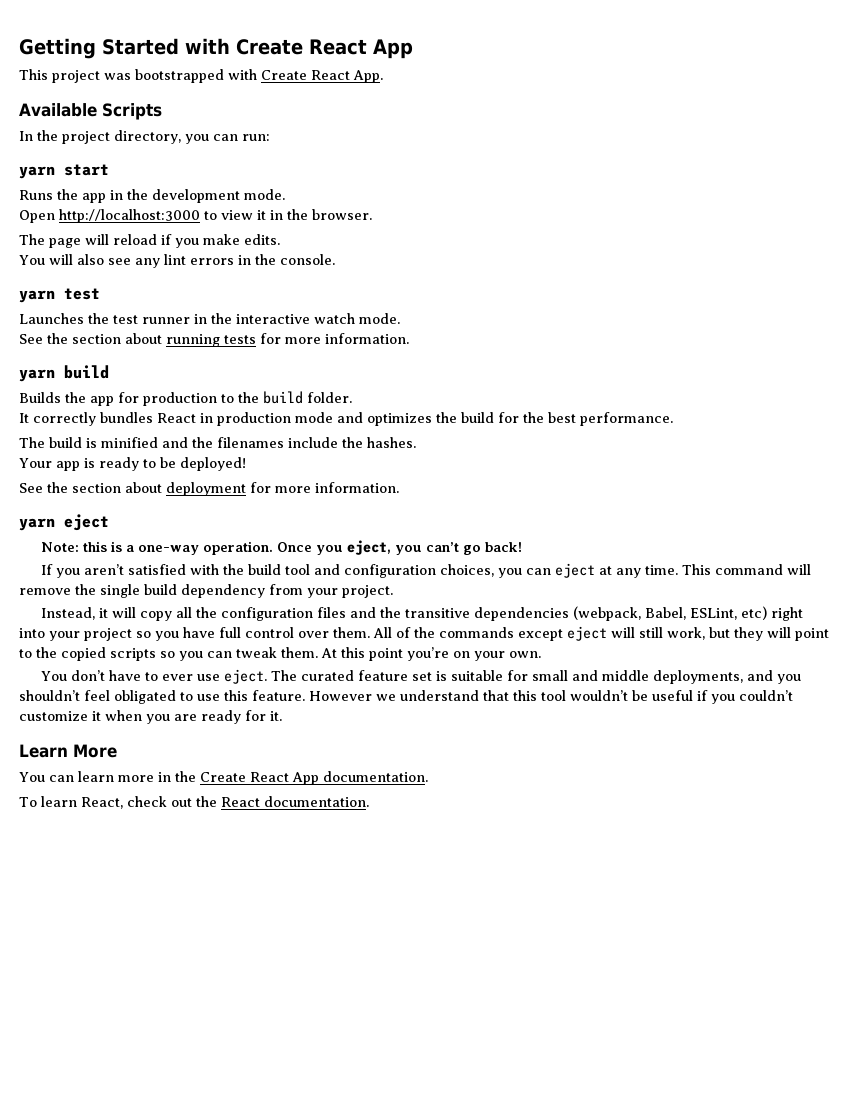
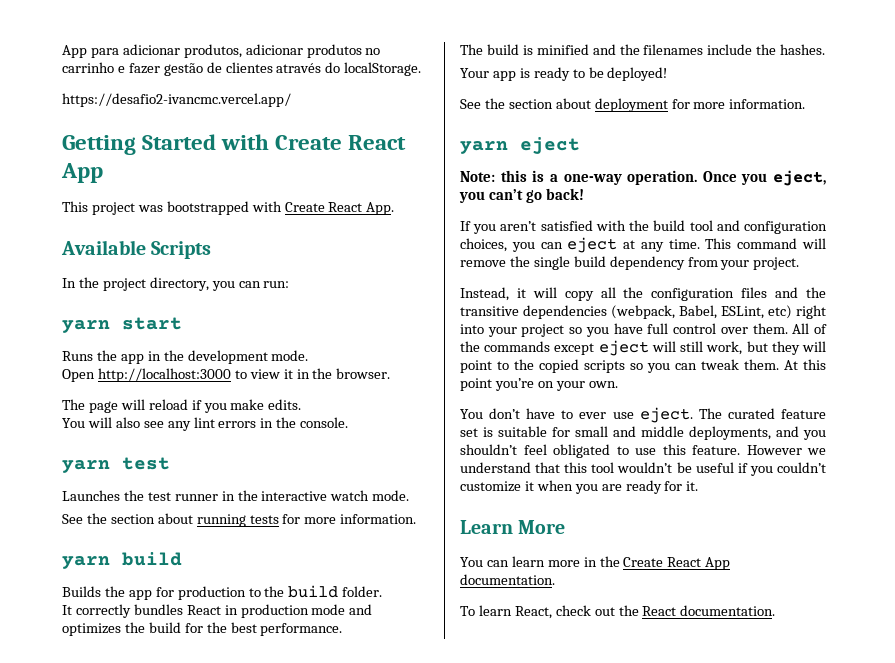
+ App para adicionar produtos, adicionar produtos no carrinho e fazer gestão de clientes através do localStorage.
+ https://desafio2-ivancmc.vercel.app/

